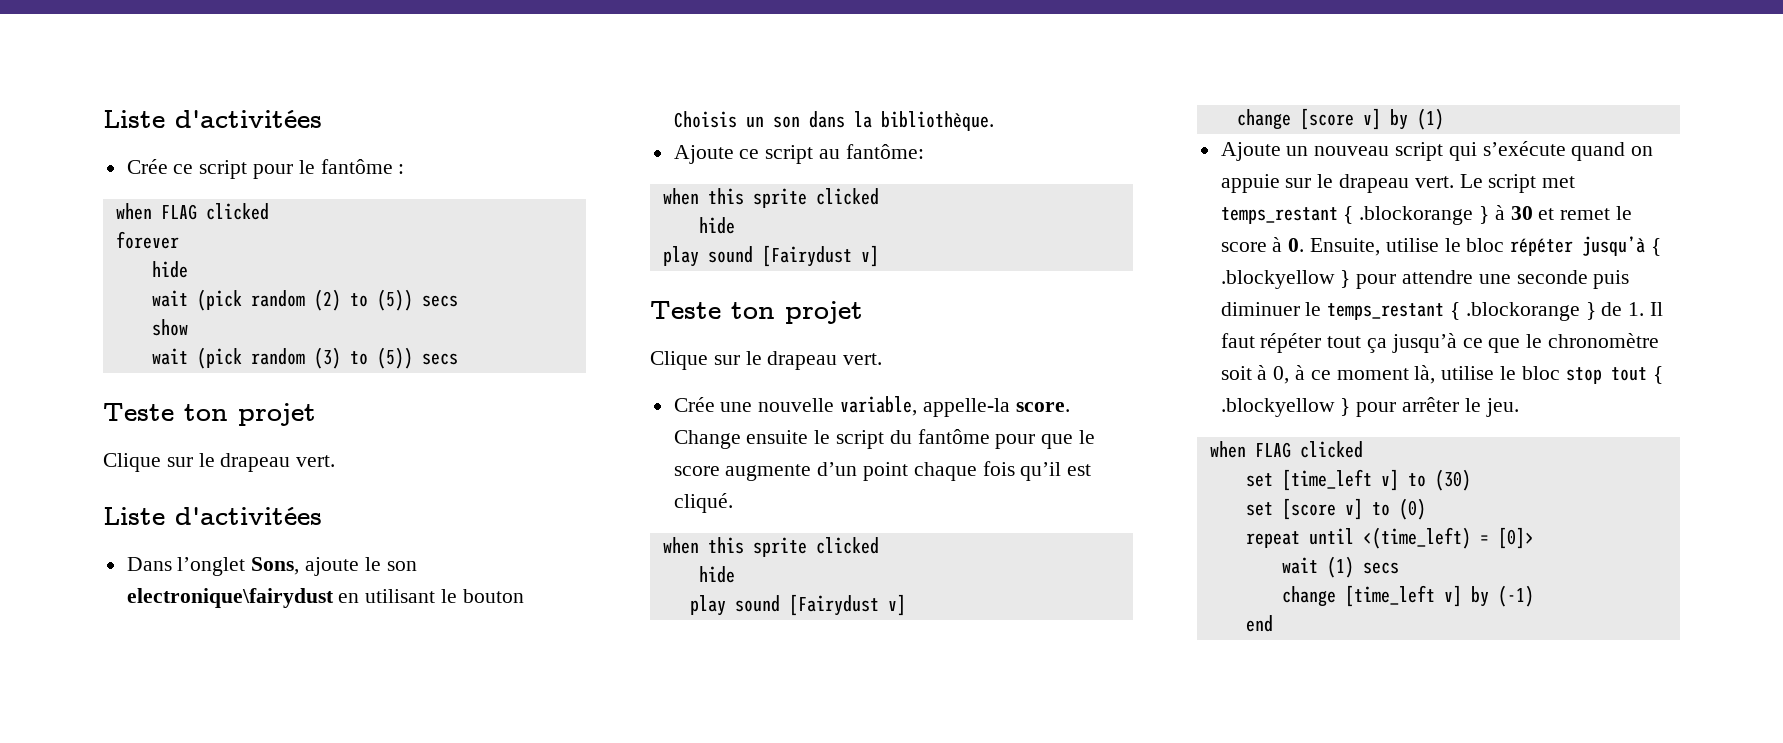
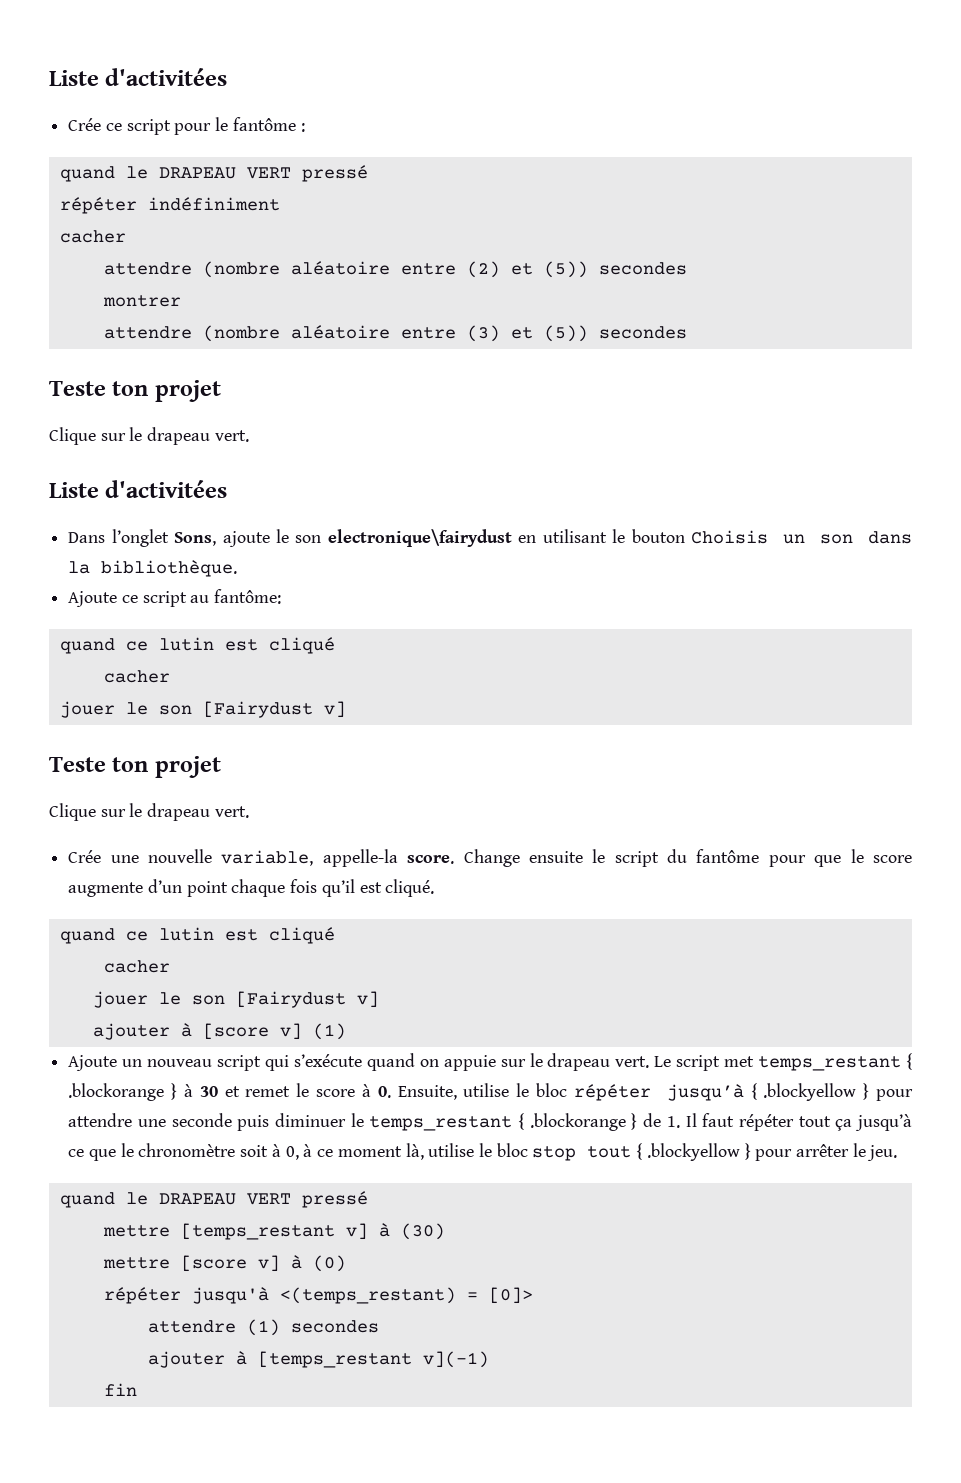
  Crée ce script pour le fantôme :
- when FLAG clicked
- forever
- hide
- wait (pick random (2) to (5)) secs
- show
- wait (pick random (3) to (5)) secs
+ quand le DRAPEAU VERT pressé
+ répéter indéfiniment
+ cacher
+ attendre (nombre aléatoire entre (2) et (5)) secondes
+ montrer
+ attendre (nombre aléatoire entre (3) et (5)) secondes
  Ajoute ce script au fantôme:
- when this sprite clicked
- hide
- play sound [Fairydust v]
+ quand ce lutin est cliqué
+ cacher
+ jouer le son [Fairydust v]
  Change ensuite le script du fantôme pour que le score augmente d’un point chaque fois qu’il est cliqué.
- when this sprite clicked
- hide
- play sound [Fairydust v]
- change [score v] by (1)
+ quand ce lutin est cliqué
+ cacher
+ jouer le son [Fairydust v]
+ ajouter à [score v] (1)
  Le script met temps_restant { .blockorange } à 30 et remet le score à 0. Ensuite, utilise le bloc répéter jusqu’à { .blockyellow } pour attendre une seconde puis diminuer le temps_restant { .blockorange } de 1. Il faut répéter tout ça jusqu’à ce que le chronomètre soit à 0, à ce moment là, utilise le bloc stop tout { .blockyellow } pour arrêter le jeu.
- when FLAG clicked
- set [time_left v] to (30)
+ quand le DRAPEAU VERT pressé
+ mettre [temps_restant v] à (30)
- set [score v] to (0)
+ mettre [score v] à (0)
- repeat until <(time_left) = [0]>
+ répéter jusqu'à <(temps_restant) = [0]>
- wait (1) secs
- change [time_left v] by (-1)
- end
+ attendre (1) secondes
+ ajouter à [temps_restant v](-1)
+ fin

